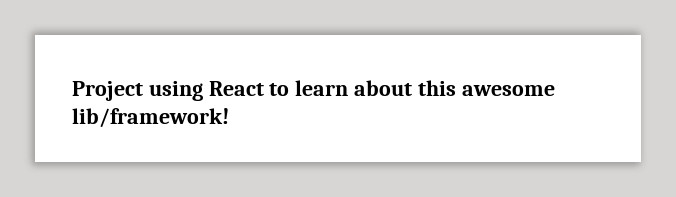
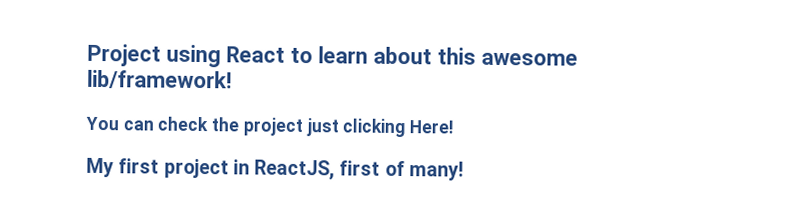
+ You can check the project just clicking Here!
+ My first project in ReactJS, first of many!

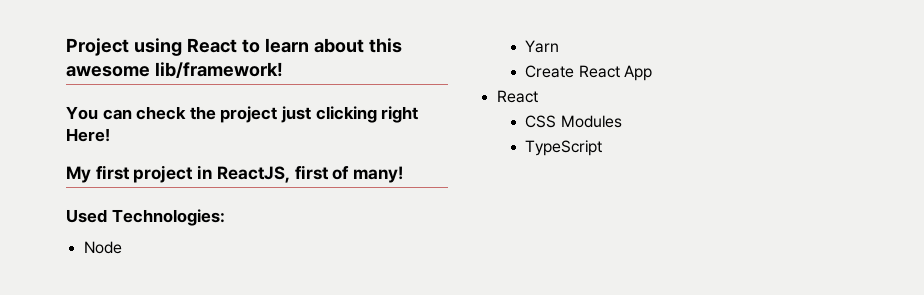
- You can check the project just clicking Here!
+ You can check the project just clicking right Here!
+ Used Technologies:
+ Node
+ Yarn
+ Create React App
+ React
+ CSS Modules
+ TypeScript

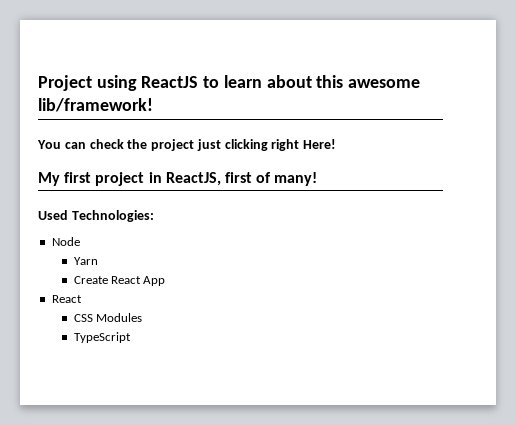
- Project using React to learn about this awesome lib/framework!
+ Project using ReactJS to learn about this awesome lib/framework!

